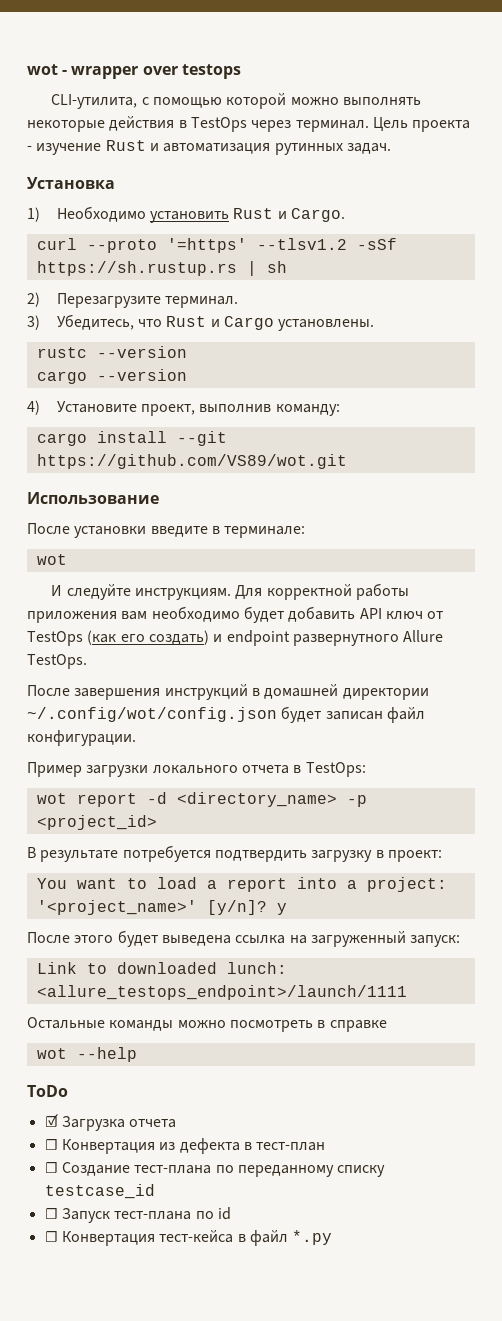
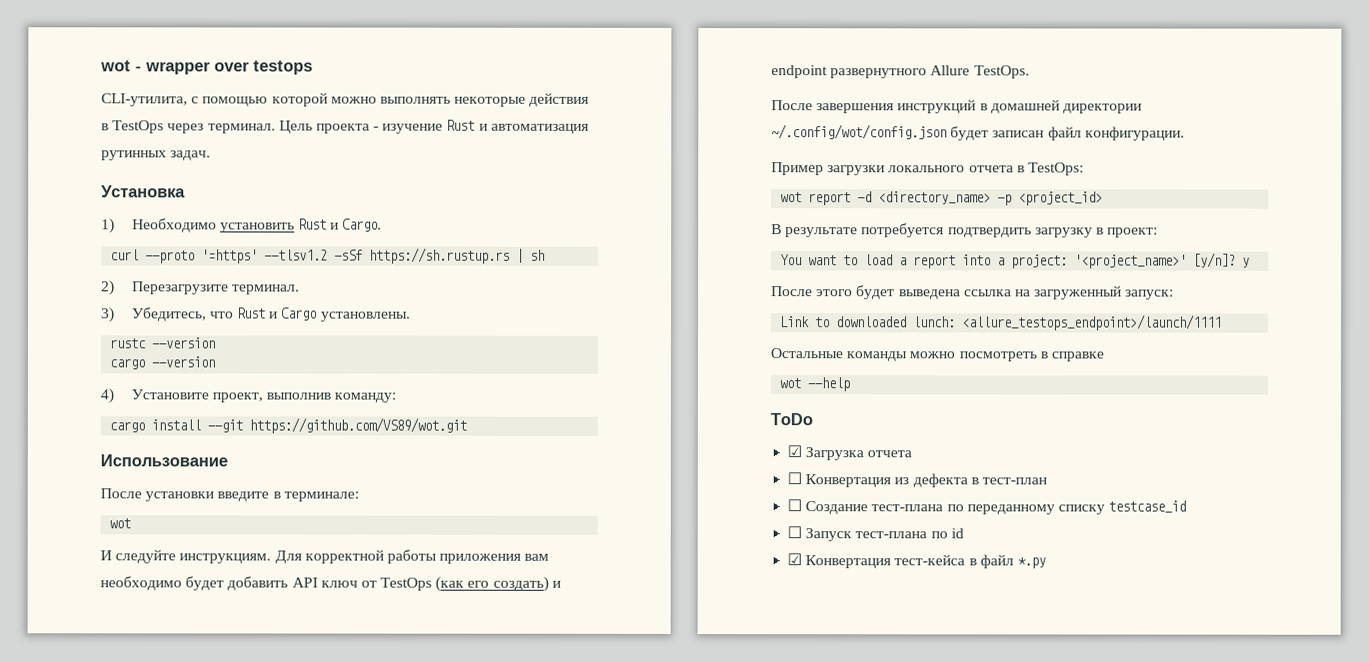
- ☐ Конвертация тест-кейса в файл *.py
+ ☑ Конвертация тест-кейса в файл *.py

